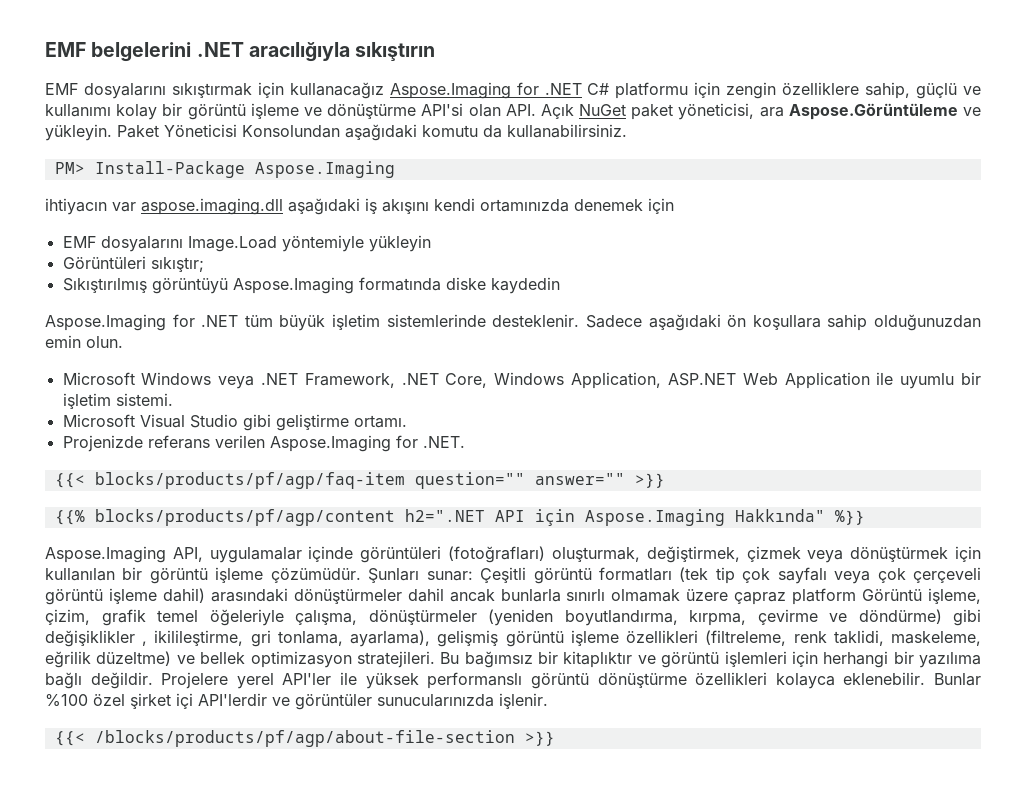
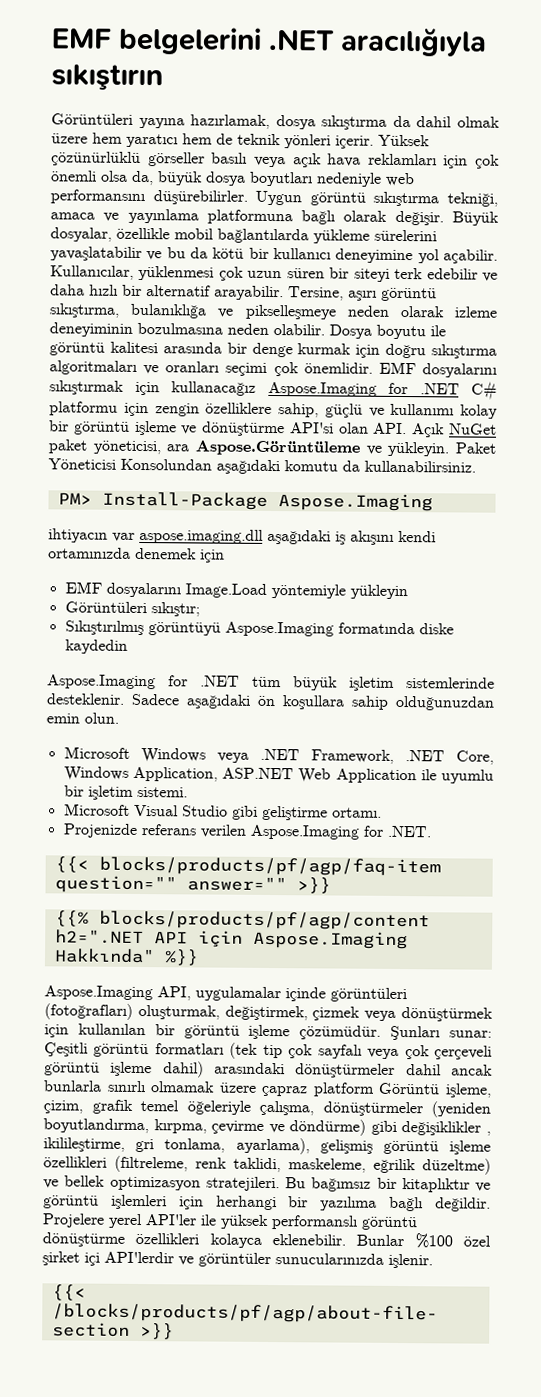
+ Görüntüleri yayına hazırlamak, dosya sıkıştırma da dahil olmak üzere hem yaratıcı hem de teknik yönleri içerir. Yüksek çözünürlüklü görseller basılı veya açık hava reklamları için çok önemli olsa da, büyük dosya boyutları nedeniyle web performansını düşürebilirler. Uygun görüntü sıkıştırma tekniği, amaca ve yayınlama platformuna bağlı olarak değişir. Büyük dosyalar, özellikle mobil bağlantılarda yükleme sürelerini yavaşlatabilir ve bu da kötü bir kullanıcı deneyimine yol açabilir. Kullanıcılar, yüklenmesi çok uzun süren bir siteyi terk edebilir ve daha hızlı bir alternatif arayabilir. Tersine, aşırı görüntü sıkıştırma, bulanıklığa ve pikselleşmeye neden olarak izleme deneyiminin bozulmasına neden olabilir. Dosya boyutu ile görüntü kalitesi arasında bir denge kurmak için doğru sıkıştırma algoritmaları ve oranları seçimi çok önemlidir.

